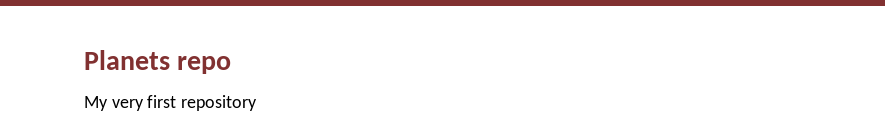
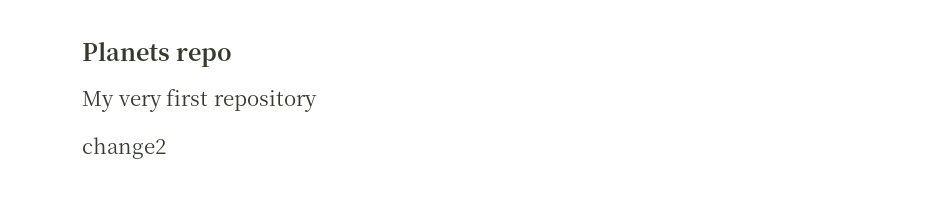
+ change2

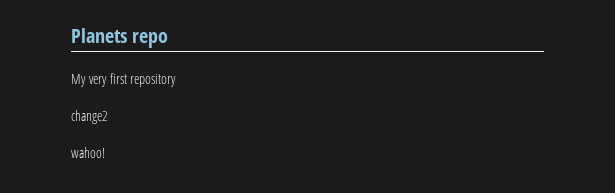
+ wahoo!

